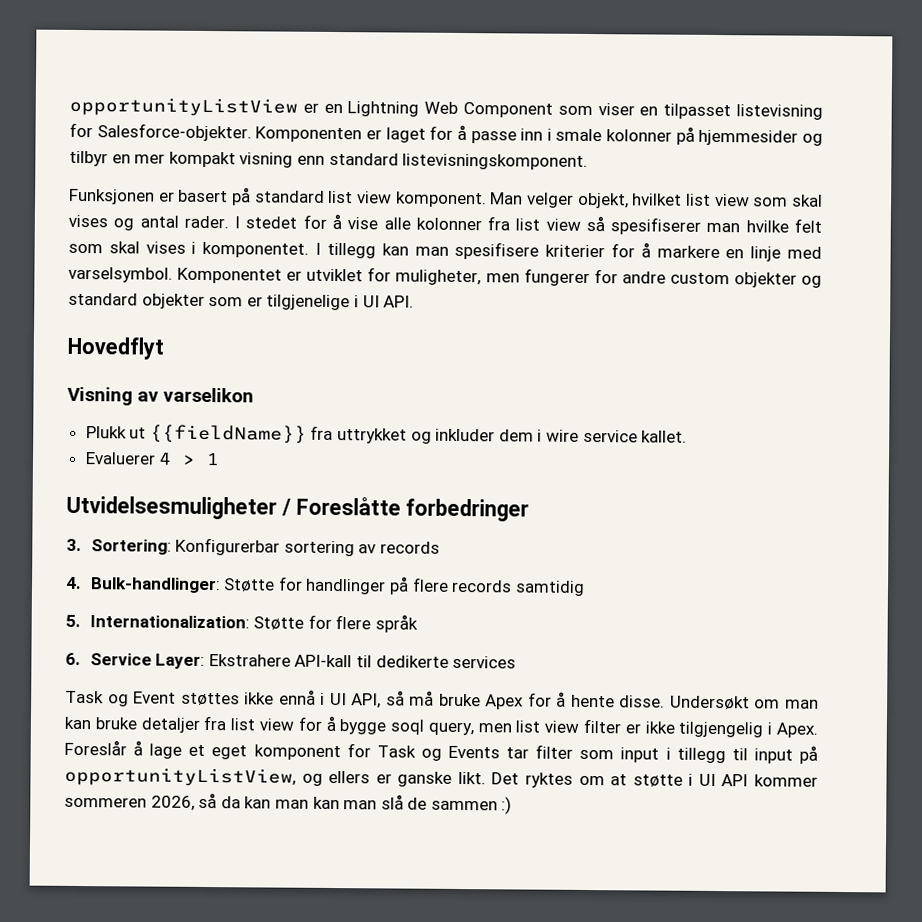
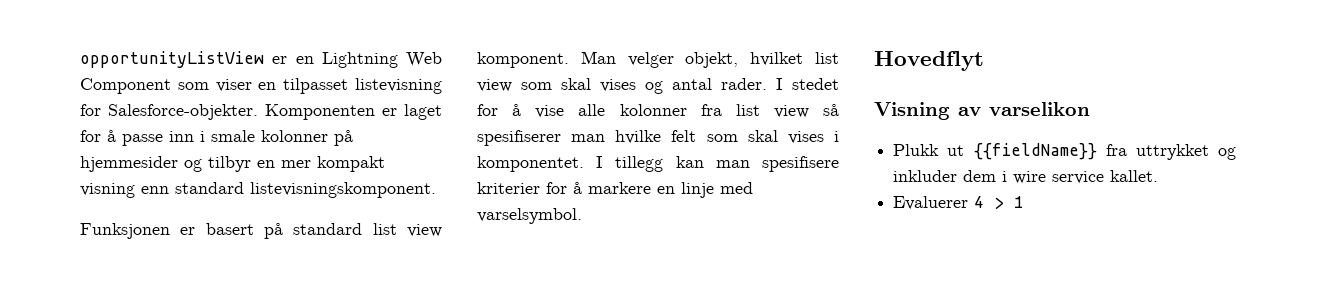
- Komponentet er utviklet for muligheter, men fungerer for andre custom objekter og standard objekter som er tilgjenelige i UI API.
- Utvidelsesmuligheter / Foreslåtte forbedringer
- 3. Sortering: Konfigurerbar sortering av records
- 4. Bulk-handlinger: Støtte for handlinger på flere records samtidig
- 5. Internationalization: Støtte for flere språk
- 6. Service Layer: Ekstrahere API-kall til dedikerte services
- Task og Event støttes ikke ennå i UI API, så må bruke Apex for å hente disse. Undersøkt om man kan bruke detaljer fra list view for å bygge soql query, men list view filter er ikke tilgjengelig i Apex. Foreslår å lage et eget komponent for Task og Events tar filter som input i tillegg til input på opportunityListView, og ellers er ganske likt. Det ryktes om at støtte i UI API kommer sommeren 2026, så da kan man kan man slå de sammen :)

